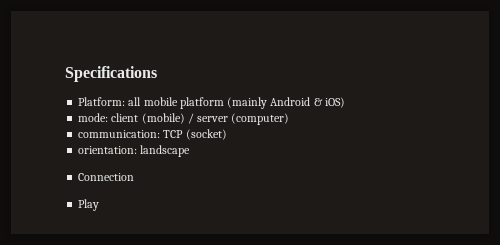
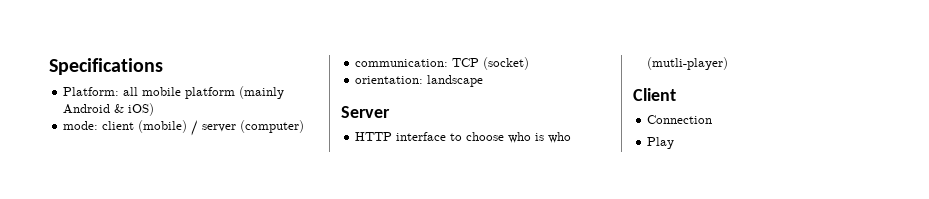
+ Server
+ HTTP interface to choose who is who (mutli-player)
+ Client

